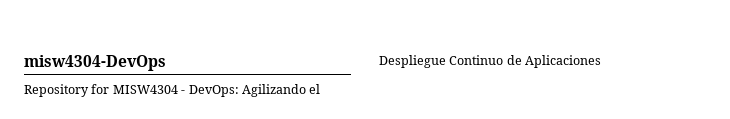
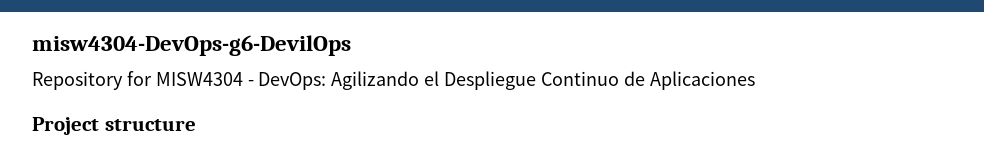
- misw4304-DevOps
+ misw4304-DevOps-g6-DevilOps
+ Project structure

